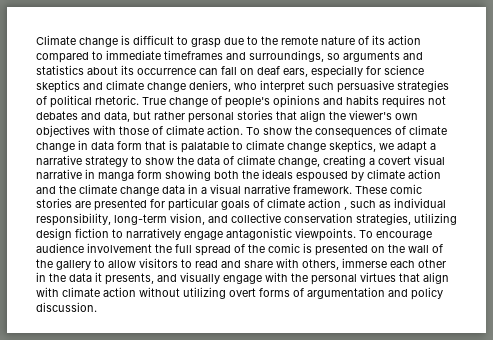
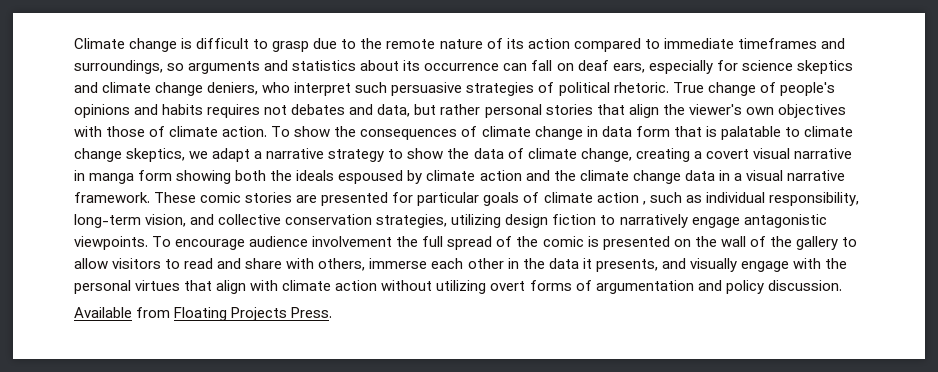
+ Available from Floating Projects Press.

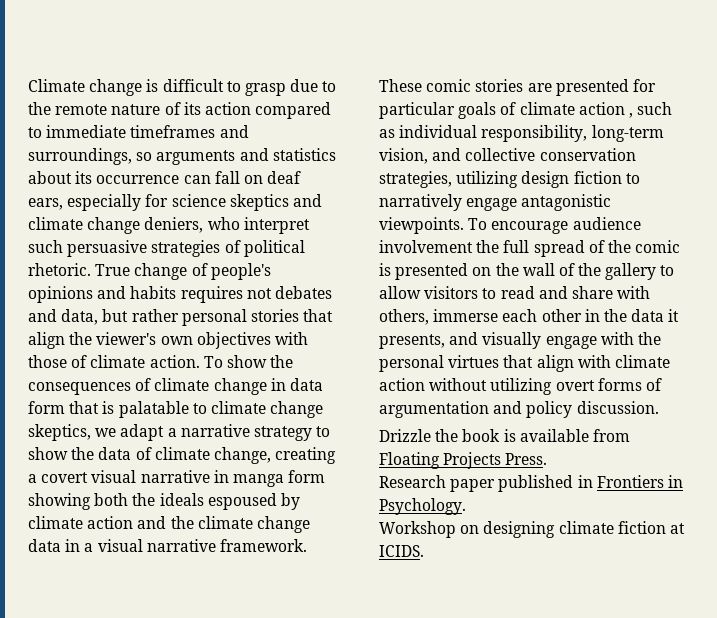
- Available from Floating Projects Press.
+ Drizzle the book is available from Floating Projects Press.
+ Research paper published in Frontiers in Psychology.
+ Workshop on designing climate fiction at ICIDS.

